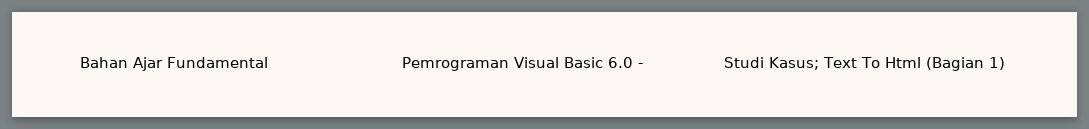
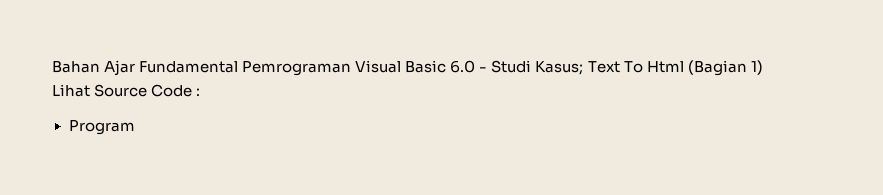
+ Lihat Source Code :
+ Program

